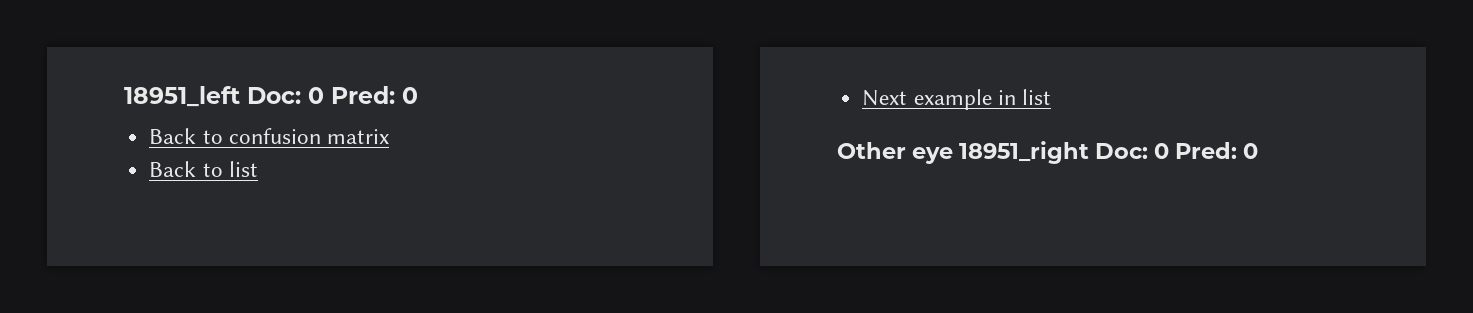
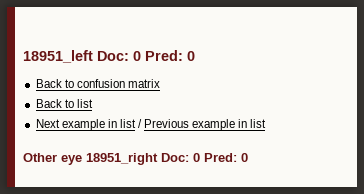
- Next example in list
+ Next example in list / Previous example in list

